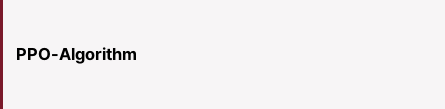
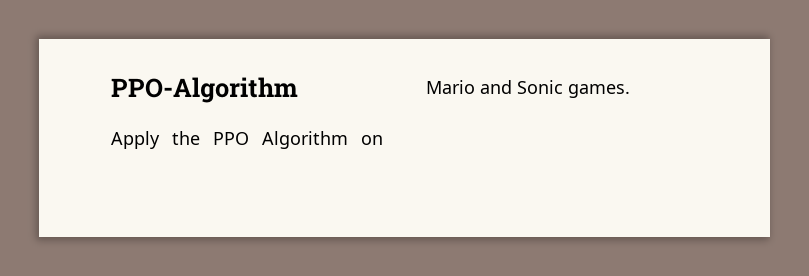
+ Apply the PPO Algorithm on Mario and Sonic games.

